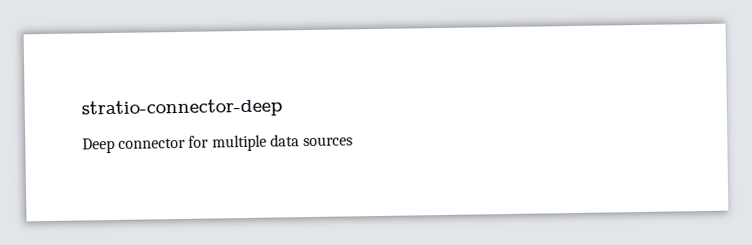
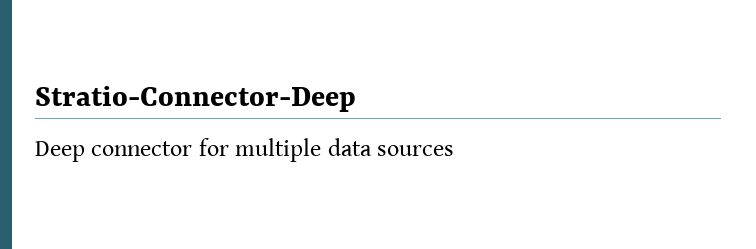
- stratio-connector-deep
+ Stratio-Connector-Deep

